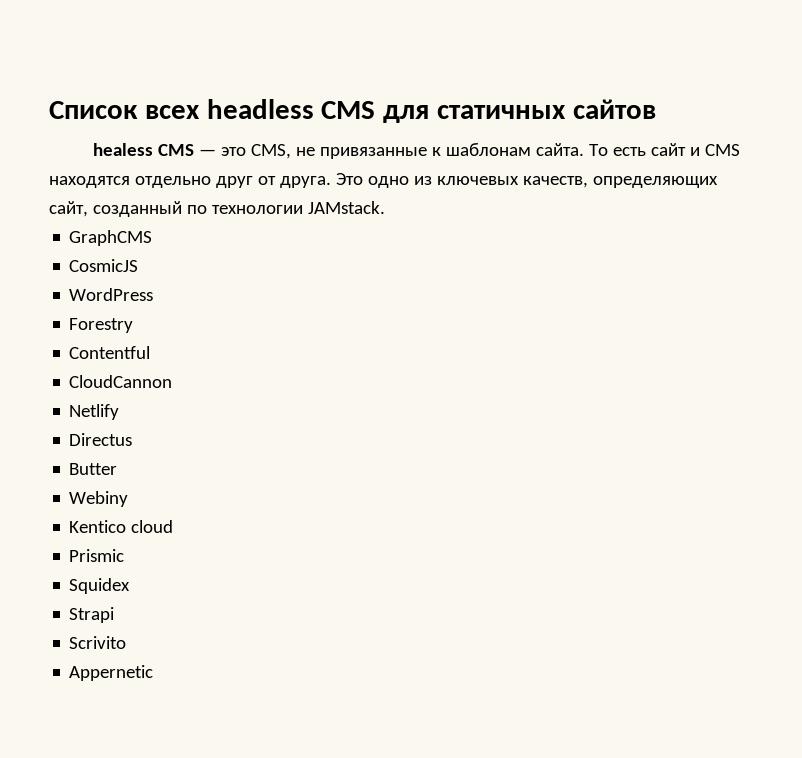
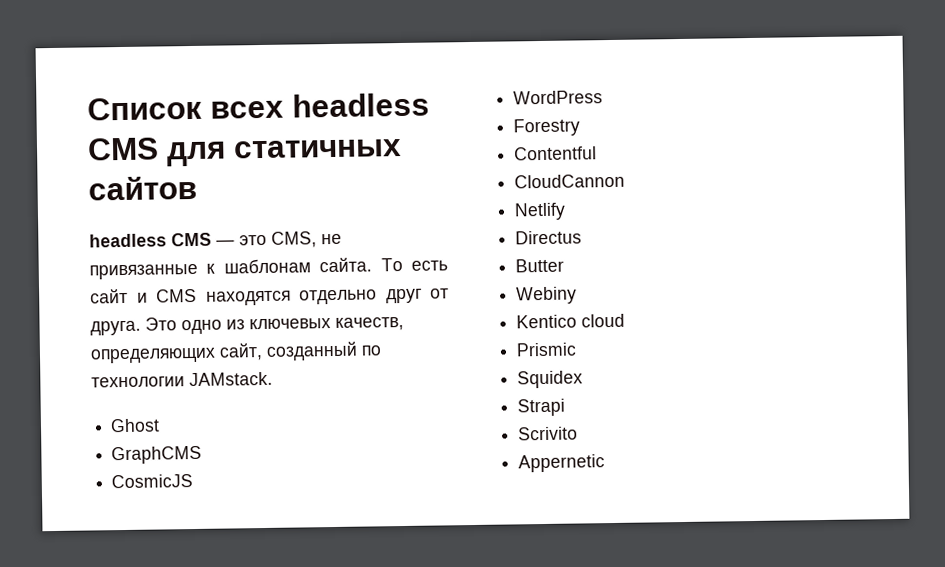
- healess CMS — это CMS, не привязанные к шаблонам сайта.
+ headless CMS — это CMS, не привязанные к шаблонам сайта.
+ Ghost

